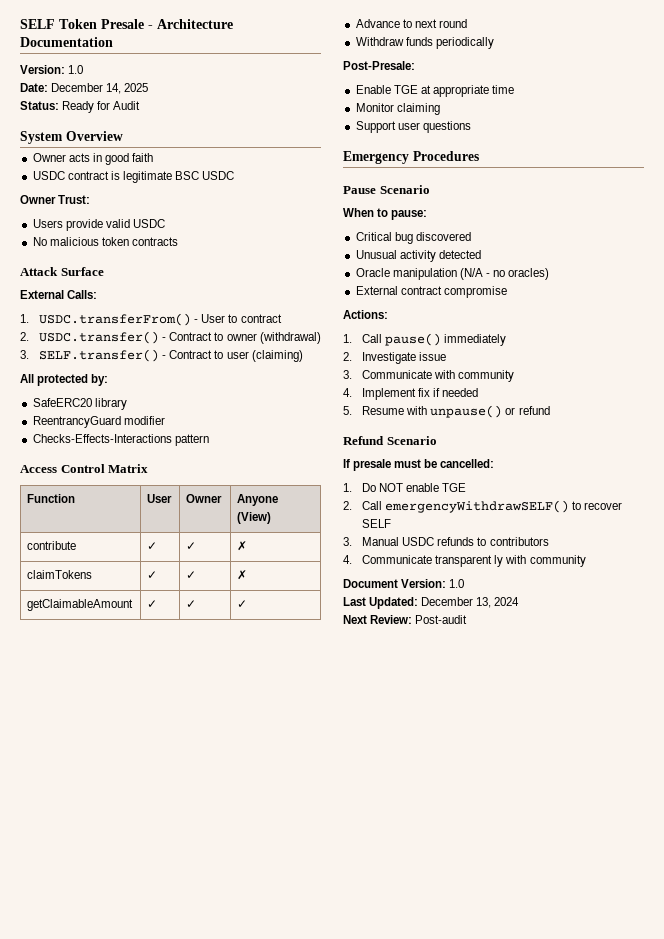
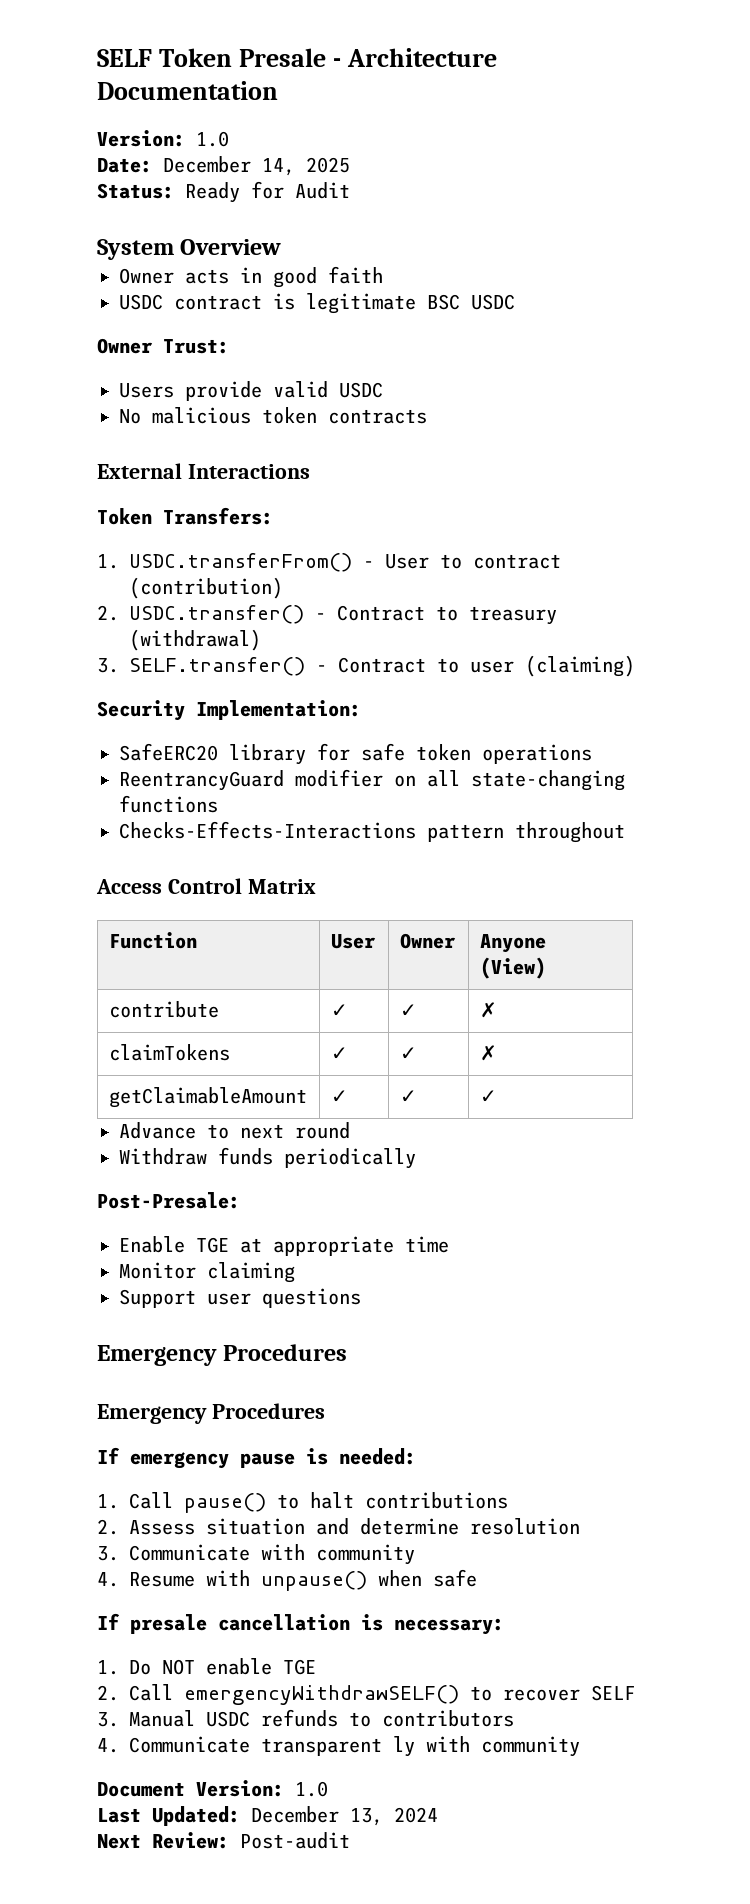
- Attack Surface
- External Calls:
+ External Interactions
+ Token Transfers:
- 1. USDC.transferFrom() - User to contract
+ 1. USDC.transferFrom() - User to contract (contribution)
- 2. USDC.transfer() - Contract to owner (withdrawal)
+ 2. USDC.transfer() - Contract to treasury (withdrawal)
- All protected by:
+ Security Implementation:
- SafeERC20 library
- ReentrancyGuard modifier
+ SafeERC20 library for safe token operations
+ ReentrancyGuard modifier on all state-changing functions
- Checks-Effects-Interactions pattern
+ Checks-Effects-Interactions pattern throughout
  Support user questions
  Emergency Procedures
- Pause Scenario
- When to pause:
- Critical bug discovered
- Unusual activity detected
- Oracle manipulation (N/A - no oracles)
- External contract compromise
- Actions:
- 1. Call pause() immediately
- 2. Investigate issue
+ Emergency Procedures
+ If emergency pause is needed:
+ 1. Call pause() to halt contributions
+ 2. Assess situation and determine resolution
- 4. Implement fix if needed
- 5. Resume with unpause() or refund
- Refund Scenario
+ 4. Resume with unpause() when safe
- If presale must be cancelled:
+ If presale cancellation is necessary:

